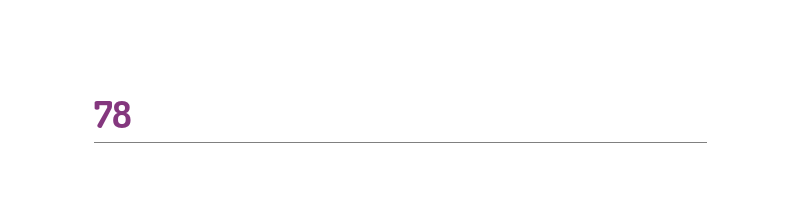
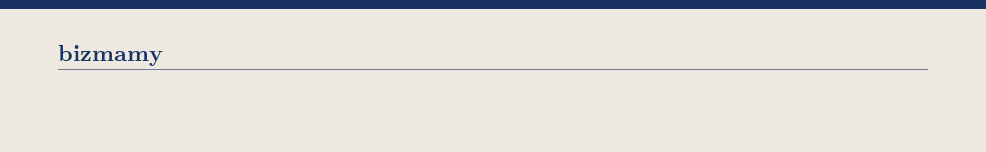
- 78
+ bizmamy

